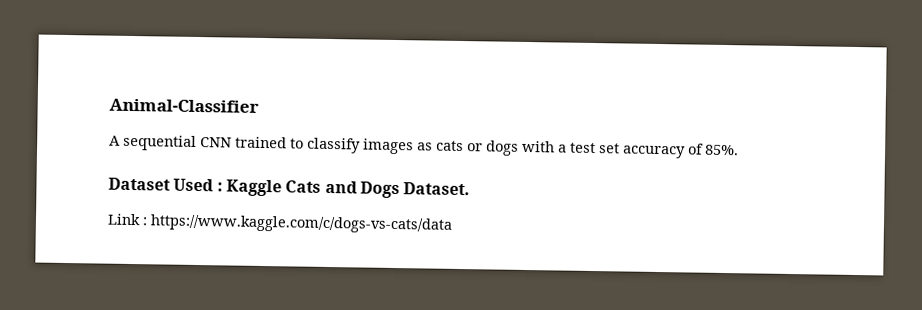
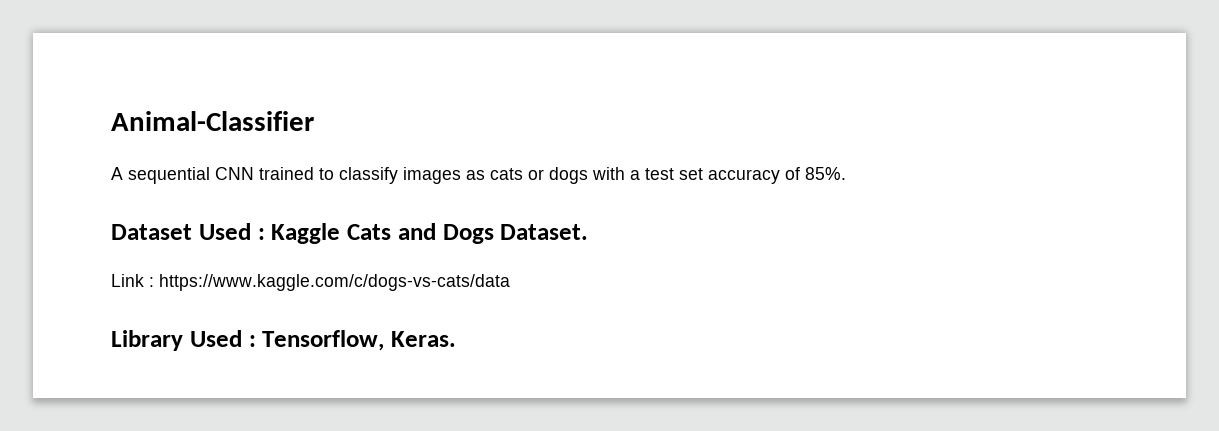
+ Library Used : Tensorflow, Keras.

